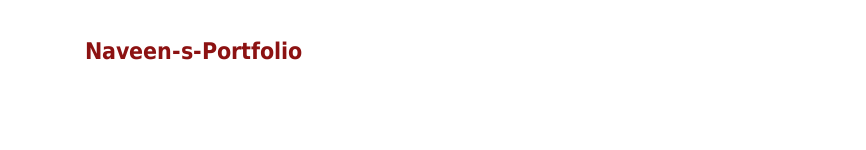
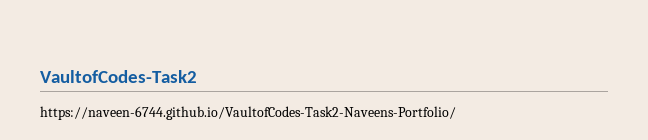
- Naveen-s-Portfolio
+ VaultofCodes-Task2
+ https://naveen-6744.github.io/VaultofCodes-Task2-Naveens-Portfolio/

